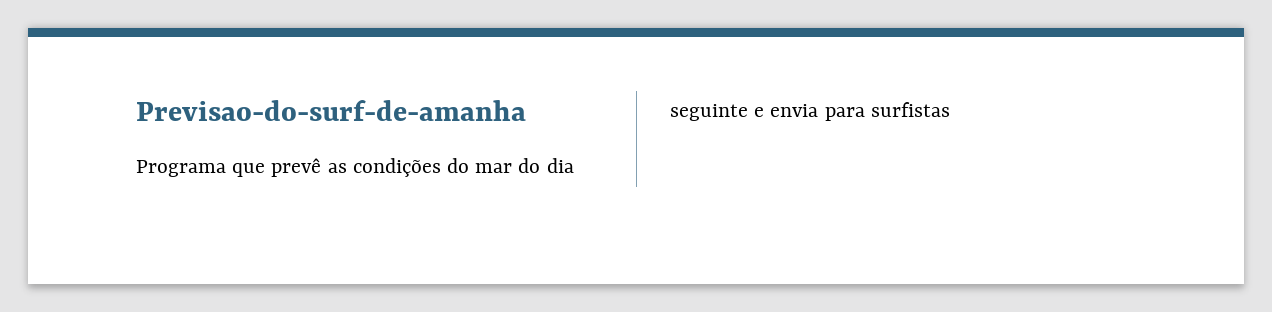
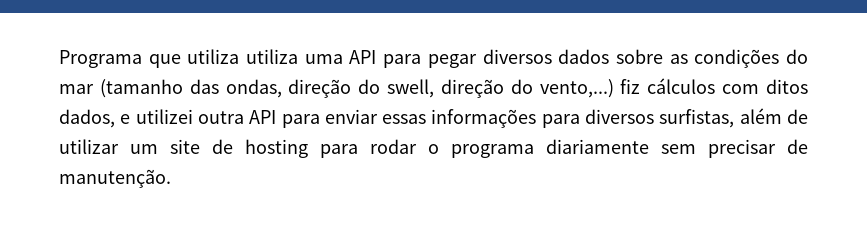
- Previsao-do-surf-de-amanha
- Programa que prevê as condições do mar do dia seguinte e envia para surfistas
+ Programa que utiliza utiliza uma API para pegar diversos dados sobre as condições do mar (tamanho das ondas, direção do swell, direção do vento,...) fiz cálculos com ditos dados, e utilizei outra API para enviar essas informações para diversos surfistas, além de utilizar um site de hosting para rodar o programa diariamente sem precisar de manutenção.

